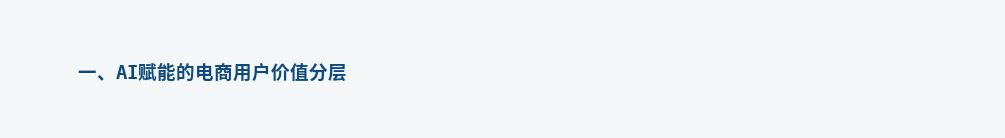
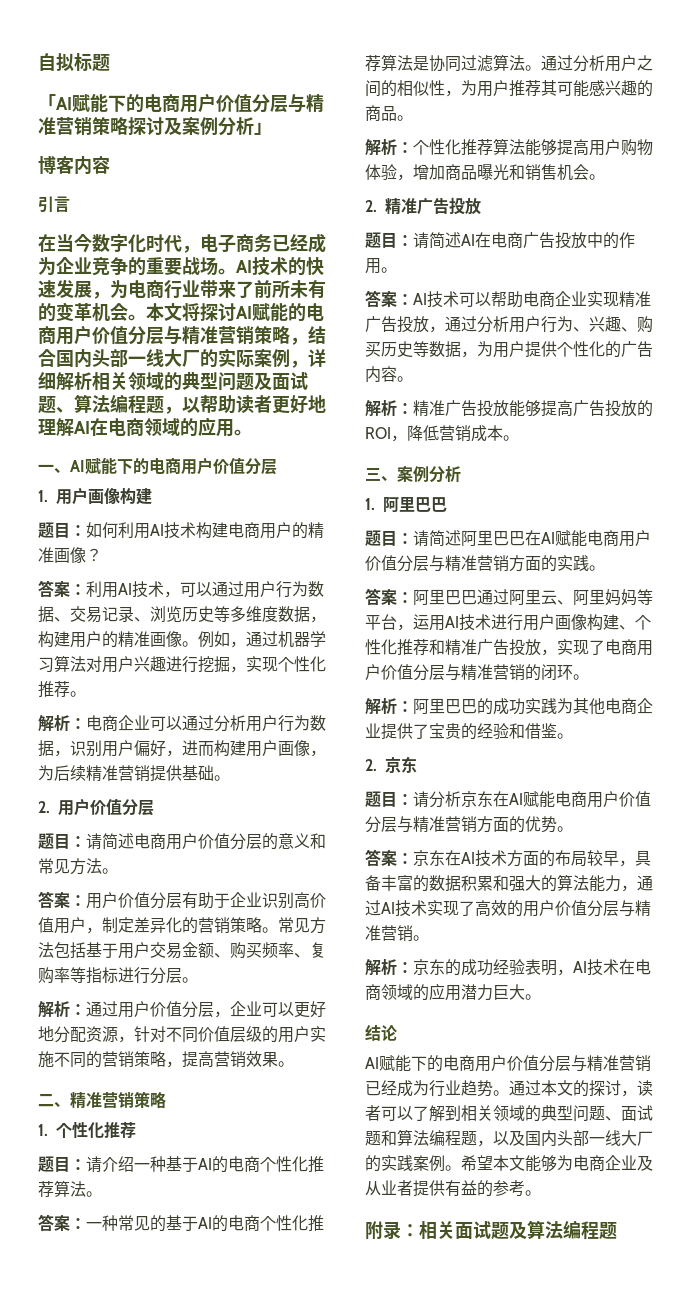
- 一、AI赋能的电商用户价值分层
+ 自拟标题
+ 「AI赋能下的电商用户价值分层与精准营销策略探讨及案例分析」
+ 博客内容
+ 引言
+ 在当今数字化时代，电子商务已经成为企业竞争的重要战场。AI技术的快速发展，为电商行业带来了前所未有的变革机会。本文将探讨AI赋能的电商用户价值分层与精准营销策略，结合国内头部一线大厂的实际案例，详细解析相关领域的典型问题及面试题、算法编程题，以帮助读者更好地理解AI在电商领域的应用。
+ 一、AI赋能下的电商用户价值分层
+ 1.用户画像构建
+ 题目：如何利用AI技术构建电商用户的精准画像？
+ 答案：利用AI技术，可以通过用户行为数据、交易记录、浏览历史等多维度数据，构建用户的精准画像。例如，通过机器学习算法对用户兴趣进行挖掘，实现个性化推荐。
+ 解析：电商企业可以通过分析用户行为数据，识别用户偏好，进而构建用户画像，为后续精准营销提供基础。
+ 2.用户价值分层
+ 题目：请简述电商用户价值分层的意义和常见方法。
+ 答案：用户价值分层有助于企业识别高价值用户，制定差异化的营销策略。常见方法包括基于用户交易金额、购买频率、复购率等指标进行分层。
+ 解析：通过用户价值分层，企业可以更好地分配资源，针对不同价值层级的用户实施不同的营销策略，提高营销效果。
+ 二、精准营销策略
+ 1.个性化推荐
+ 题目：请介绍一种基于AI的电商个性化推荐算法。
+ 答案：一种常见的基于AI的电商个性化推荐算法是协同过滤算法。通过分析用户之间的相似性，为用户推荐其可能感兴趣的商品。
+ 解析：个性化推荐算法能够提高用户购物体验，增加商品曝光和销售机会。
+ 2.精准广告投放
+ 题目：请简述AI在电商广告投放中的作用。
+ 答案：AI技术可以帮助电商企业实现精准广告投放，通过分析用户行为、兴趣、购买历史等数据，为用户提供个性化的广告内容。
+ 解析：精准广告投放能够提高广告投放的ROI，降低营销成本。
+ 三、案例分析
+ 1.阿里巴巴
+ 题目：请简述阿里巴巴在AI赋能电商用户价值分层与精准营销方面的实践。
+ 答案：阿里巴巴通过阿里云、阿里妈妈等平台，运用AI技术进行用户画像构建、个性化推荐和精准广告投放，实现了电商用户价值分层与精准营销的闭环。
+ 解析：阿里巴巴的成功实践为其他电商企业提供了宝贵的经验和借鉴。
+ 2.京东
+ 题目：请分析京东在AI赋能电商用户价值分层与精准营销方面的优势。
+ 答案：京东在AI技术方面的布局较早，具备丰富的数据积累和强大的算法能力，通过AI技术实现了高效的用户价值分层与精准营销。
+ 解析：京东的成功经验表明，AI技术在电商领域的应用潜力巨大。
+ 结论
+ AI赋能下的电商用户价值分层与精准营销已经成为行业趋势。通过本文的探讨，读者可以了解到相关领域的典型问题、面试题和算法编程题，以及国内头部一线大厂的实践案例。希望本文能够为电商企业及从业者提供有益的参考。
+ 附录：相关面试题及算法编程题

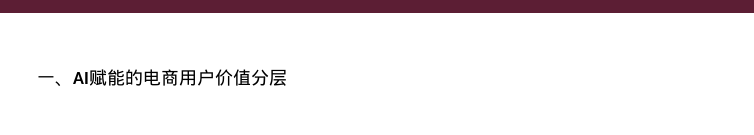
- 自拟标题
- 「AI赋能下的电商用户价值分层与精准营销策略探讨及案例分析」
- 博客内容
- 引言
- 在当今数字化时代，电子商务已经成为企业竞争的重要战场。AI技术的快速发展，为电商行业带来了前所未有的变革机会。本文将探讨AI赋能的电商用户价值分层与精准营销策略，结合国内头部一线大厂的实际案例，详细解析相关领域的典型问题及面试题、算法编程题，以帮助读者更好地理解AI在电商领域的应用。
- 一、AI赋能下的电商用户价值分层
- 1.用户画像构建
- 题目：如何利用AI技术构建电商用户的精准画像？
- 答案：利用AI技术，可以通过用户行为数据、交易记录、浏览历史等多维度数据，构建用户的精准画像。例如，通过机器学习算法对用户兴趣进行挖掘，实现个性化推荐。
- 解析：电商企业可以通过分析用户行为数据，识别用户偏好，进而构建用户画像，为后续精准营销提供基础。
- 2.用户价值分层
- 题目：请简述电商用户价值分层的意义和常见方法。
- 答案：用户价值分层有助于企业识别高价值用户，制定差异化的营销策略。常见方法包括基于用户交易金额、购买频率、复购率等指标进行分层。
- 解析：通过用户价值分层，企业可以更好地分配资源，针对不同价值层级的用户实施不同的营销策略，提高营销效果。
- 二、精准营销策略
- 1.个性化推荐
- 题目：请介绍一种基于AI的电商个性化推荐算法。
- 答案：一种常见的基于AI的电商个性化推荐算法是协同过滤算法。通过分析用户之间的相似性，为用户推荐其可能感兴趣的商品。
- 解析：个性化推荐算法能够提高用户购物体验，增加商品曝光和销售机会。
- 2.精准广告投放
- 题目：请简述AI在电商广告投放中的作用。
- 答案：AI技术可以帮助电商企业实现精准广告投放，通过分析用户行为、兴趣、购买历史等数据，为用户提供个性化的广告内容。
- 解析：精准广告投放能够提高广告投放的ROI，降低营销成本。
- 三、案例分析
- 1.阿里巴巴
- 题目：请简述阿里巴巴在AI赋能电商用户价值分层与精准营销方面的实践。
- 答案：阿里巴巴通过阿里云、阿里妈妈等平台，运用AI技术进行用户画像构建、个性化推荐和精准广告投放，实现了电商用户价值分层与精准营销的闭环。
- 解析：阿里巴巴的成功实践为其他电商企业提供了宝贵的经验和借鉴。
- 2.京东
- 题目：请分析京东在AI赋能电商用户价值分层与精准营销方面的优势。
- 答案：京东在AI技术方面的布局较早，具备丰富的数据积累和强大的算法能力，通过AI技术实现了高效的用户价值分层与精准营销。
- 解析：京东的成功经验表明，AI技术在电商领域的应用潜力巨大。
- 结论
- AI赋能下的电商用户价值分层与精准营销已经成为行业趋势。通过本文的探讨，读者可以了解到相关领域的典型问题、面试题和算法编程题，以及国内头部一线大厂的实践案例。希望本文能够为电商企业及从业者提供有益的参考。
- 附录：相关面试题及算法编程题
+ 一、AI赋能的电商用户价值分层

